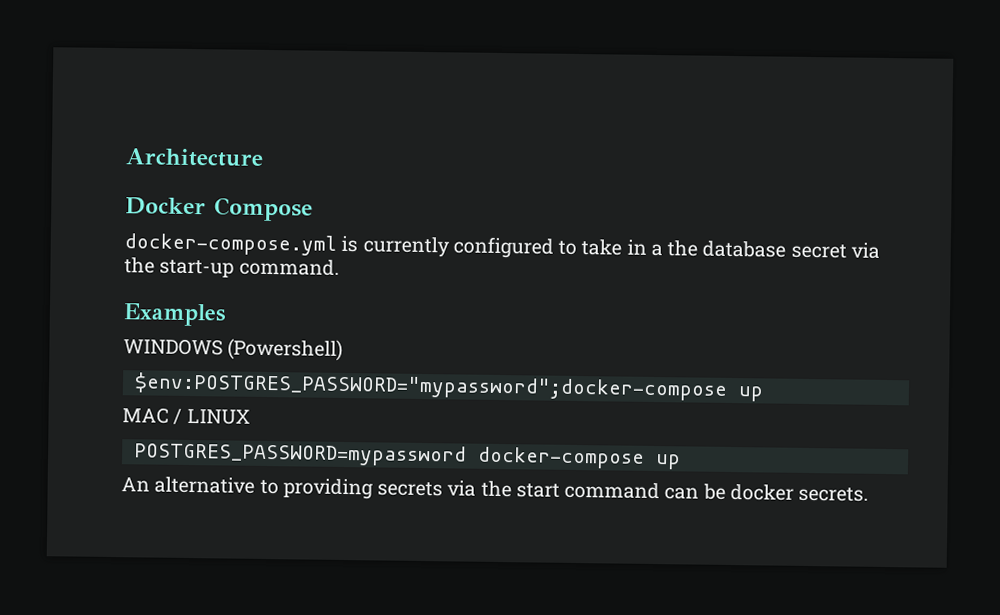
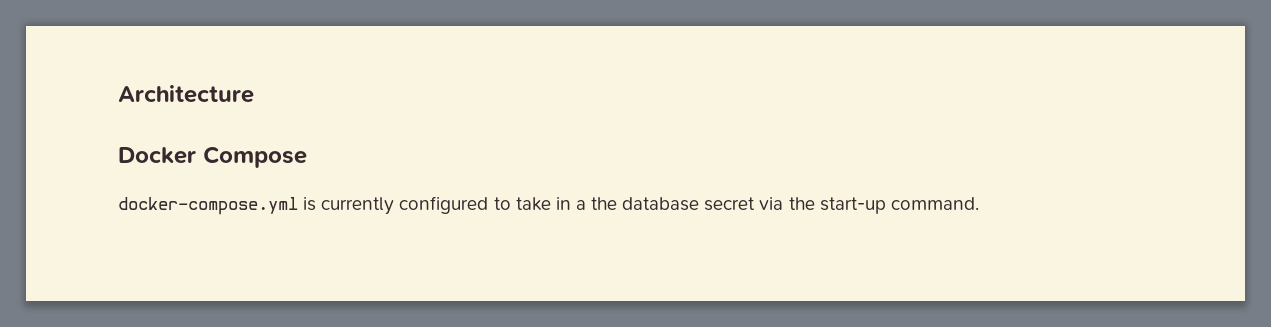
- Examples
- WINDOWS (Powershell)
- $env:POSTGRES_PASSWORD="mypassword";docker-compose up
- MAC / LINUX
- POSTGRES_PASSWORD=mypassword docker-compose up
- An alternative to providing secrets via the start command can be docker secrets.

